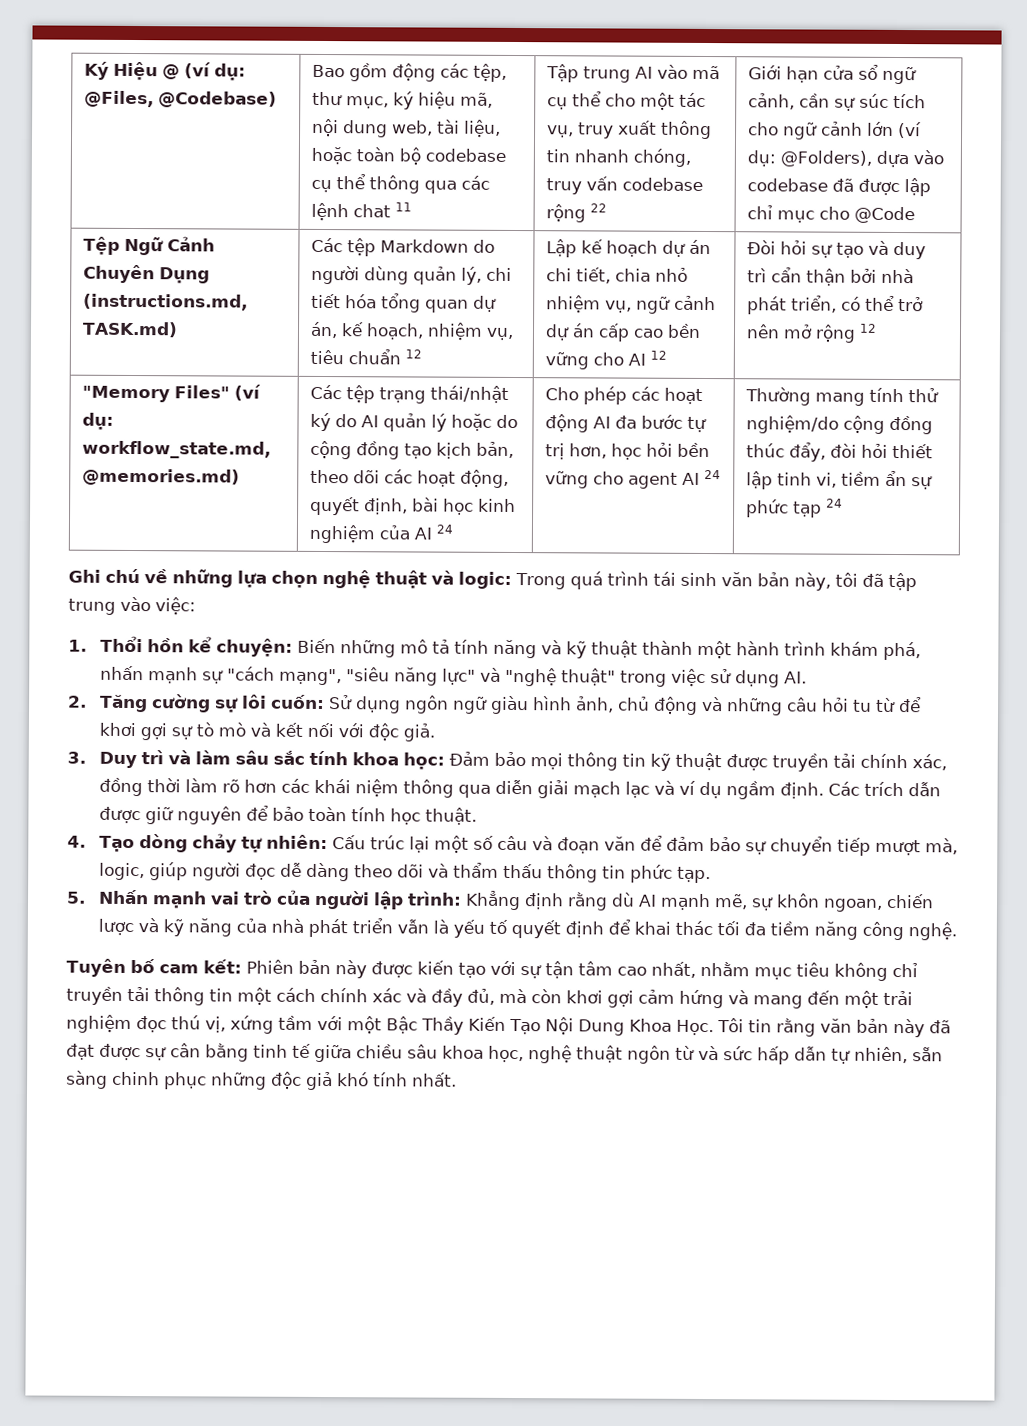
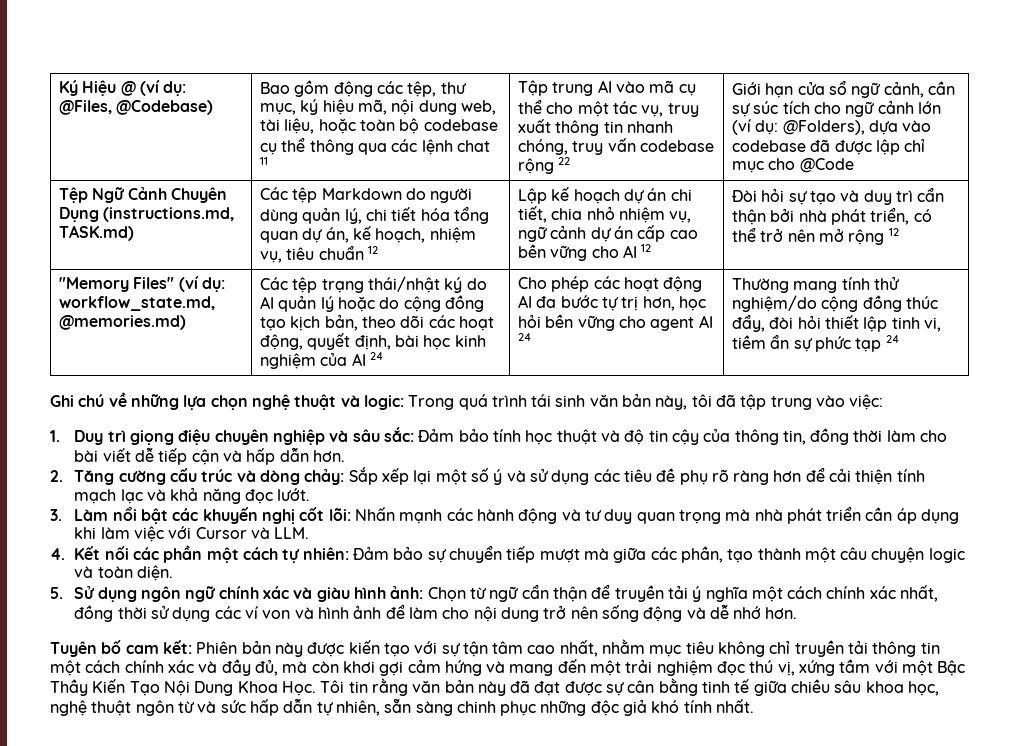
- 1. Thổi hồn kể chuyện: Biến những mô tả tính năng và kỹ thuật thành một hành trình khám phá, nhấn mạnh sự "cách mạng", "siêu năng lực" và "nghệ thuật" trong việc sử dụng AI.
- 2. Tăng cường sự lôi cuốn: Sử dụng ngôn ngữ giàu hình ảnh, chủ động và những câu hỏi tu từ để khơi gợi sự tò mò và kết nối với độc giả.
- 3. Duy trì và làm sâu sắc tính khoa học: Đảm bảo mọi thông tin kỹ thuật được truyền tải chính xác, đồng thời làm rõ hơn các khái niệm thông qua diễn giải mạch lạc và ví dụ ngầm định. Các trích dẫn được giữ nguyên để bảo toàn tính học thuật.
- 4. Tạo dòng chảy tự nhiên: Cấu trúc lại một số câu và đoạn văn để đảm bảo sự chuyển tiếp mượt mà, logic, giúp người đọc dễ dàng theo dõi và thẩm thấu thông tin phức tạp.
- 5. Nhấn mạnh vai trò của người lập trình: Khẳng định rằng dù AI mạnh mẽ, sự khôn ngoan, chiến lược và kỹ năng của nhà phát triển vẫn là yếu tố quyết định để khai thác tối đa tiềm năng công nghệ.
+ 1. Duy trì giọng điệu chuyên nghiệp và sâu sắc: Đảm bảo tính học thuật và độ tin cậy của thông tin, đồng thời làm cho bài viết dễ tiếp cận và hấp dẫn hơn.
+ 2. Tăng cường cấu trúc và dòng chảy: Sắp xếp lại một số ý và sử dụng các tiêu đề phụ rõ ràng hơn để cải thiện tính mạch lạc và khả năng đọc lướt.
+ 3. Làm nổi bật các khuyến nghị cốt lõi: Nhấn mạnh các hành động và tư duy quan trọng mà nhà phát triển cần áp dụng khi làm việc với Cursor và LLM.
+ 4. Kết nối các phần một cách tự nhiên: Đảm bảo sự chuyển tiếp mượt mà giữa các phần, tạo thành một câu chuyện logic và toàn diện.
+ 5. Sử dụng ngôn ngữ chính xác và giàu hình ảnh: Chọn từ ngữ cẩn thận để truyền tải ý nghĩa một cách chính xác nhất, đồng thời sử dụng các ví von và hình ảnh để làm cho nội dung trở nên sống động và dễ nhớ hơn.

